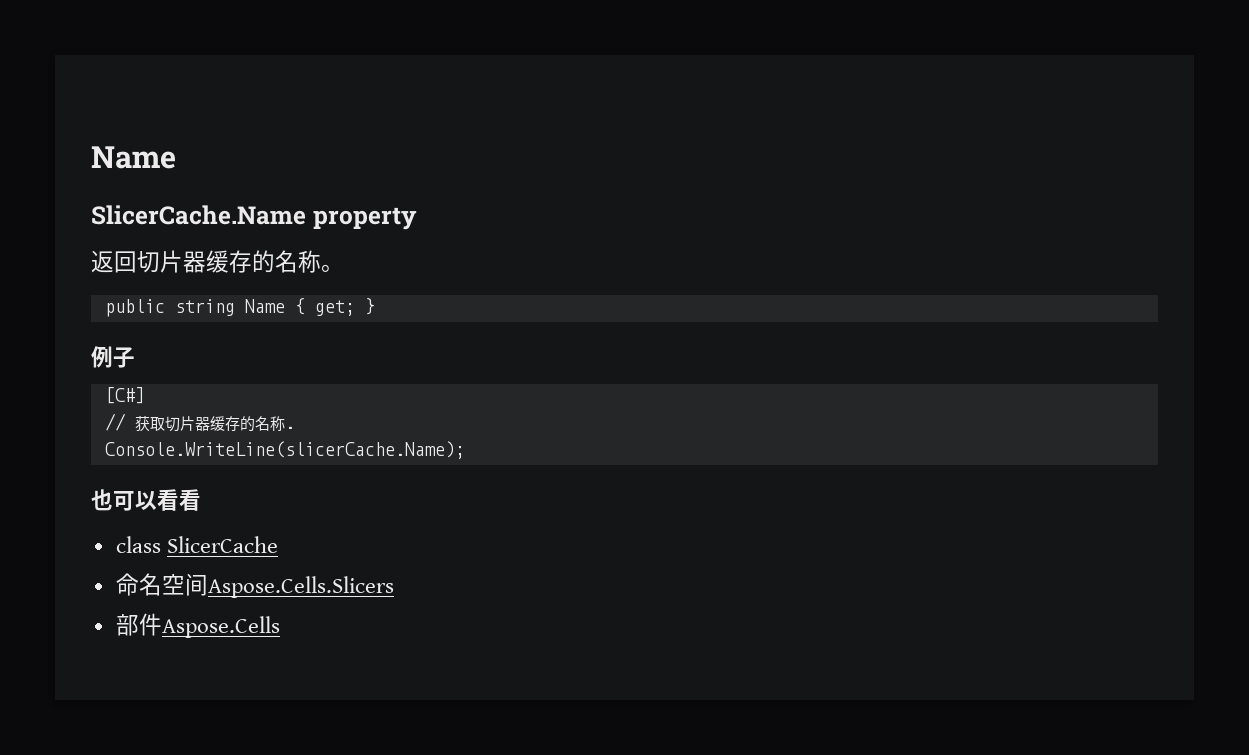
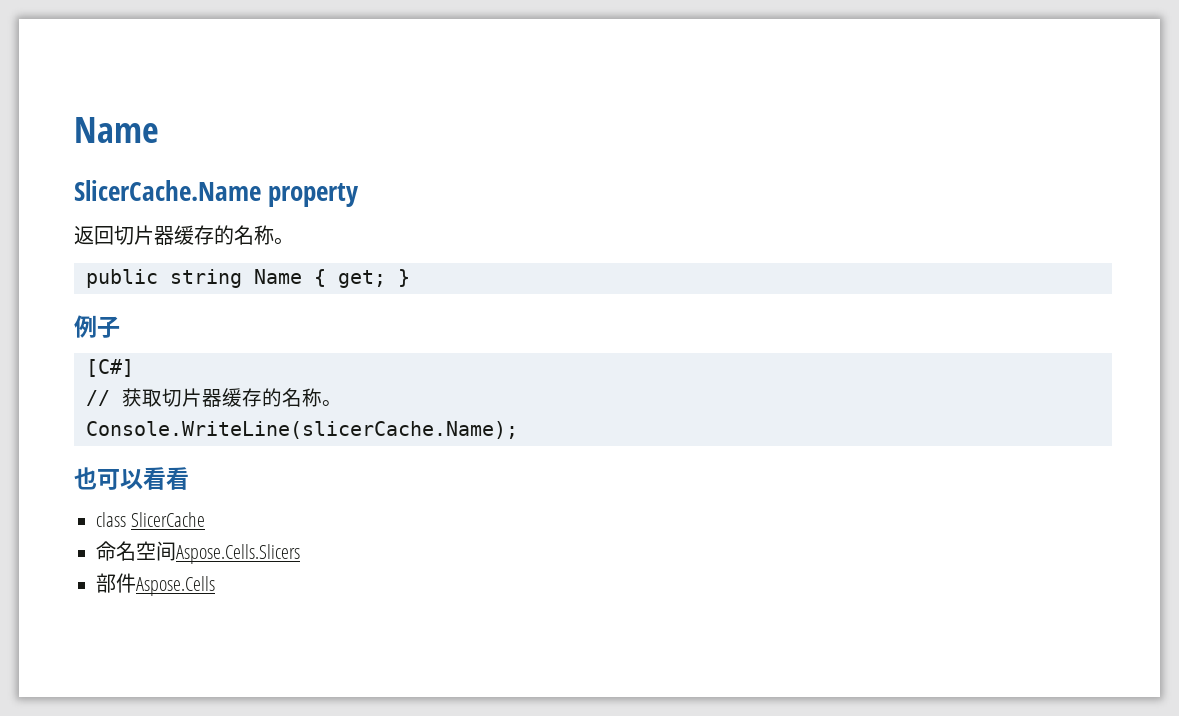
- // 获取切片器缓存的名称.
+ // 获取切片器缓存的名称。

